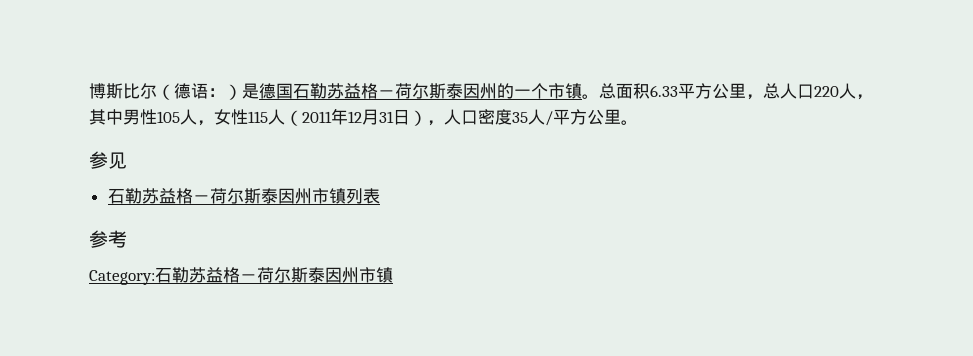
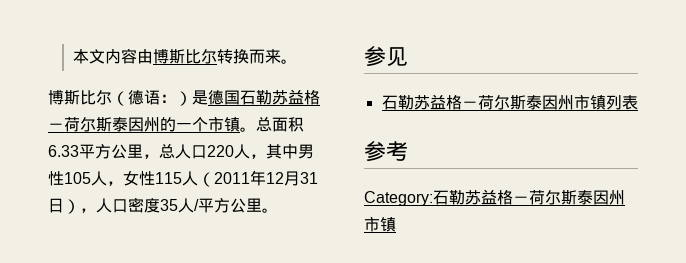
+ 本文内容由博斯比尔转换而来。

